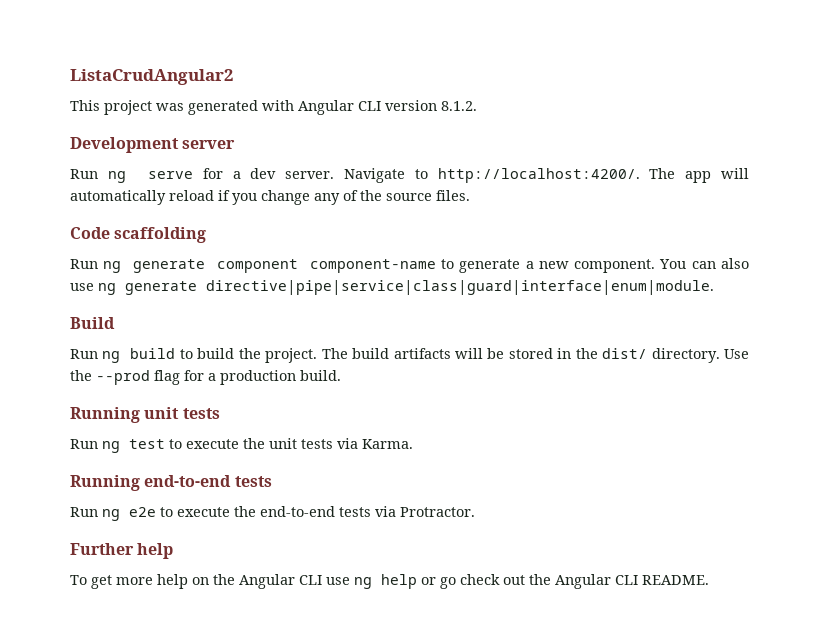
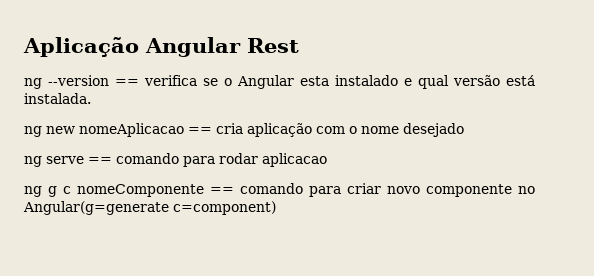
- ListaCrudAngular2
- This project was generated with Angular CLI version 8.1.2.
- Development server
- Run ng serve for a dev server. Navigate to http://localhost:4200/. The app will automatically reload if you change any of the source files.
- Code scaffolding
- Run ng generate component component-name to generate a new component. You can also use ng generate directive|pipe|service|class|guard|interface|enum|module.
- Build
- Run ng build to build the project. The build artifacts will be stored in the dist/ directory. Use the --prod flag for a production build.
- Running unit tests
- Run ng test to execute the unit tests via Karma.
- Running end-to-end tests
- Run ng e2e to execute the end-to-end tests via Protractor.
- Further help
- To get more help on the Angular CLI use ng help or go check out the Angular CLI README.
+ Aplicação Angular Rest
+ ng --version == verifica se o Angular esta instalado e qual versão está instalada.
+ ng new nomeAplicacao == cria aplicação com o nome desejado
+ ng serve == comando para rodar aplicacao
+ ng g c nomeComponente == comando para criar novo componente no Angular(g=generate c=component)

